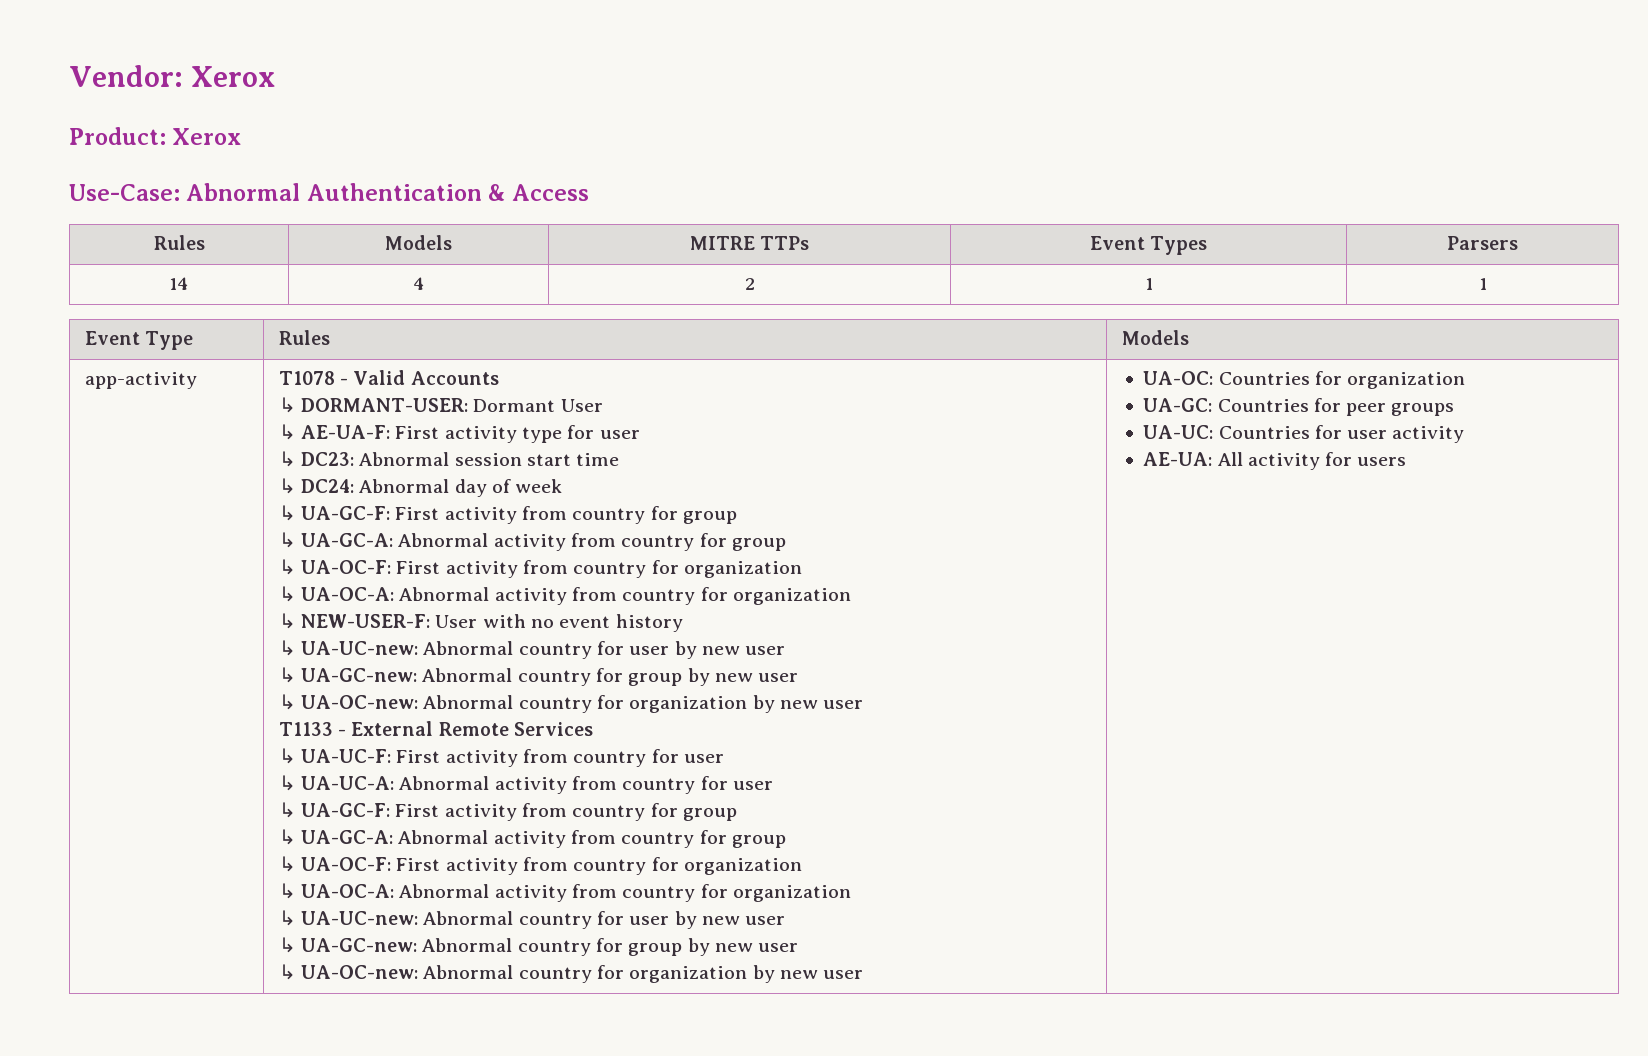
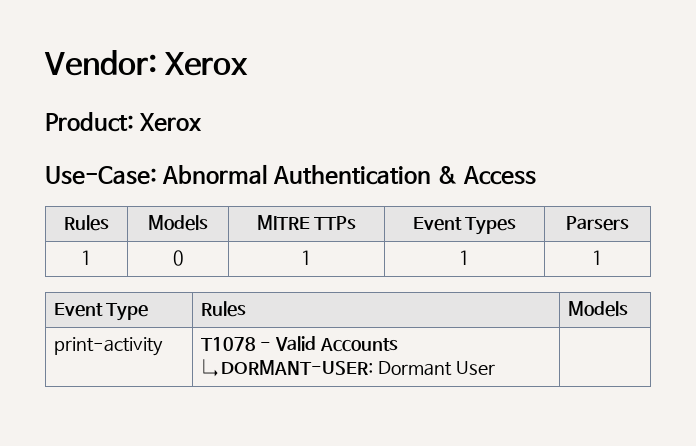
- 14 | 4 | 2 | 1 | 1
+ 1 | 0 | 1 | 1 | 1
- app-activity
+ print-activity
- ↳ AE-UA-F: First activity type for user
- ↳ DC23: Abnormal session start time
- ↳ DC24: Abnormal day of week
- ↳ UA-GC-F: First activity from country for group
- ↳ UA-GC-A: Abnormal activity from country for group
- ↳ UA-OC-F: First activity from country for organization
- ↳ UA-OC-A: Abnormal activity from country for organization
- ↳ NEW-USER-F: User with no event history
- ↳ UA-UC-new: Abnormal country for user by new user
- ↳ UA-GC-new: Abnormal country for group by new user
- ↳ UA-OC-new: Abnormal country for organization by new user
- T1133 - External Remote Services
- ↳ UA-UC-F: First activity from country for user
- ↳ UA-UC-A: Abnormal activity from country for user
- ↳ UA-GC-F: First activity from country for group
- ↳ UA-GC-A: Abnormal activity from country for group
- ↳ UA-OC-F: First activity from country for organization
- ↳ UA-OC-A: Abnormal activity from country for organization
- ↳ UA-UC-new: Abnormal country for user by new user
- ↳ UA-GC-new: Abnormal country for group by new user
- ↳ UA-OC-new: Abnormal country for organization by new user | UA-OC: Countries for organization
- UA-GC: Countries for peer groups
- UA-UC: Countries for user activity
- AE-UA: All activity for users

